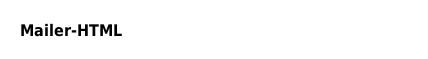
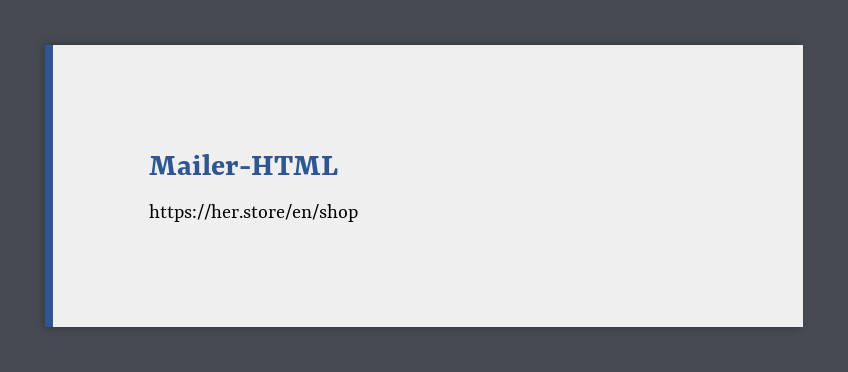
+ https://her.store/en/shop

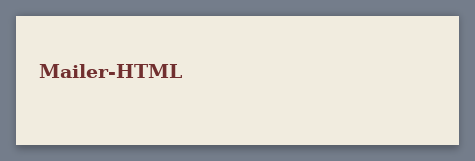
- https://her.store/en/shop

